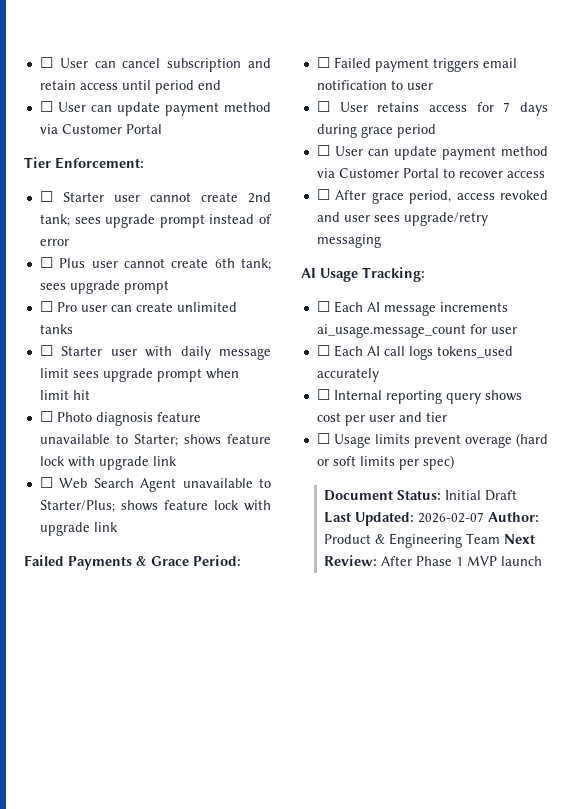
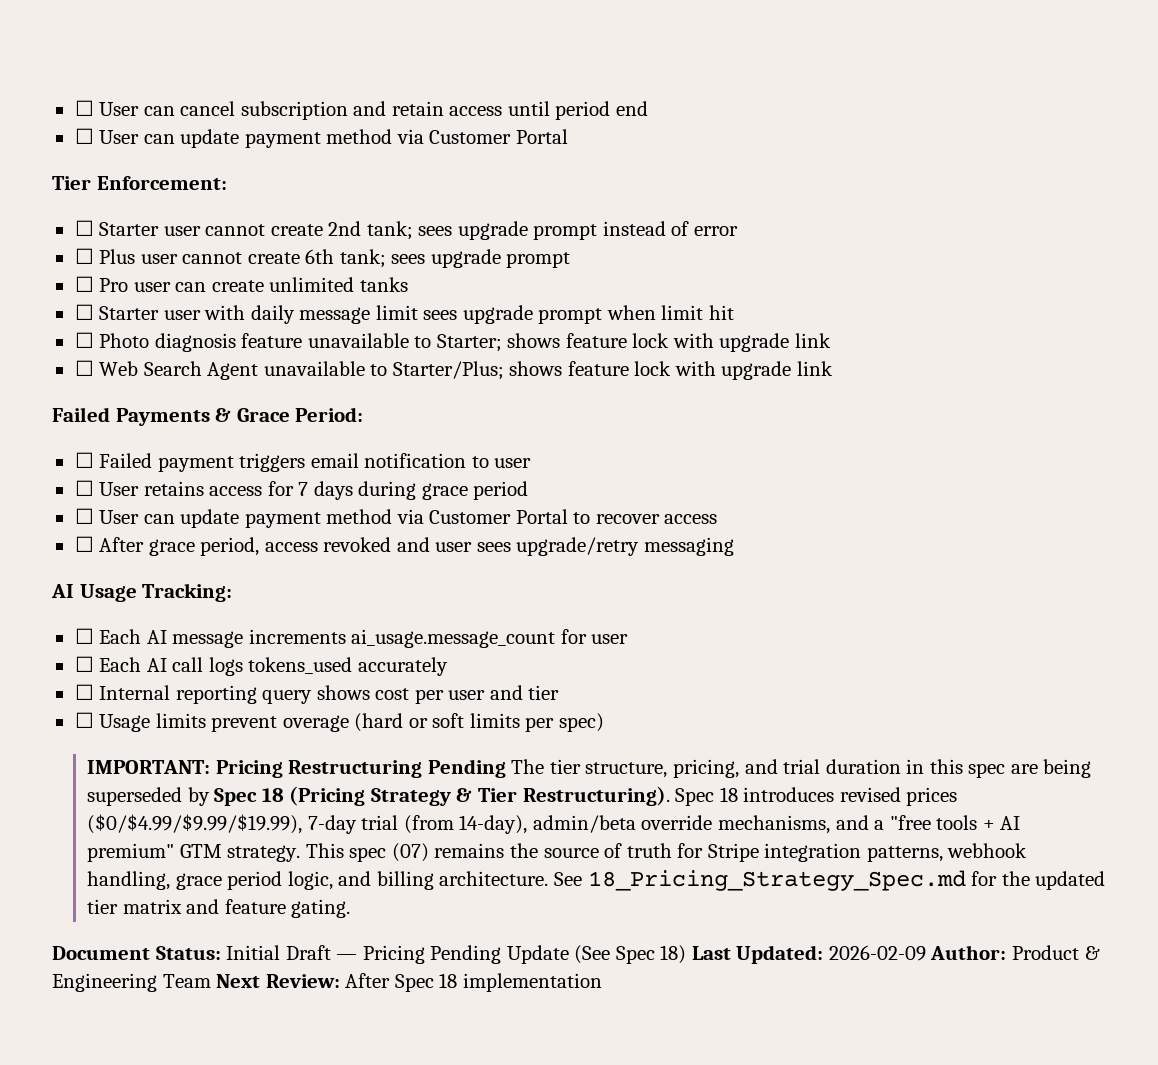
- Document Status: Initial Draft Last Updated: 2026-02-07 Author: Product & Engineering Team Next Review: After Phase 1 MVP launch
+ IMPORTANT: Pricing Restructuring Pending The tier structure, pricing, and trial duration in this spec are being superseded by Spec 18 (Pricing Strategy & Tier Restructuring). Spec 18 introduces revised prices ($0/$4.99/$9.99/$19.99), 7-day trial (from 14-day), admin/beta override mechanisms, and a "free tools + AI premium" GTM strategy. This spec (07) remains the source of truth for Stripe integration patterns, webhook handling, grace period logic, and billing architecture. See 18_Pricing_Strategy_Spec.md for the updated tier matrix and feature gating.
+ Document Status: Initial Draft — Pricing Pending Update (See Spec 18) Last Updated: 2026-02-09 Author: Product & Engineering Team Next Review: After Spec 18 implementation

